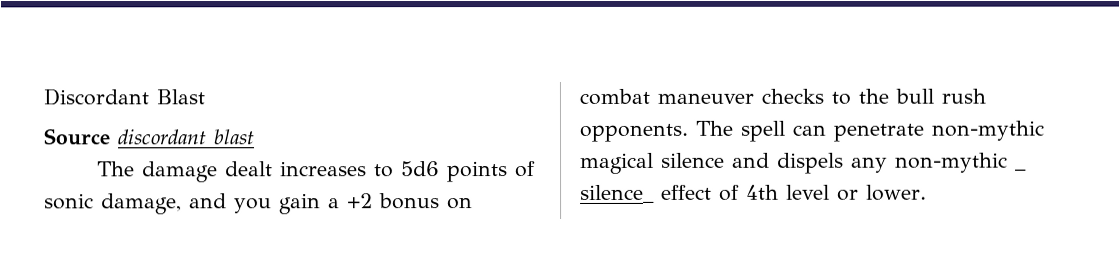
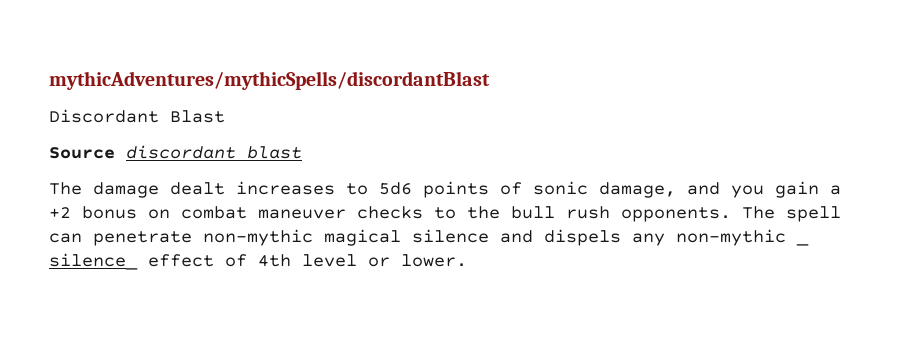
+ mythicAdventures/mythicSpells/discordantBlast

